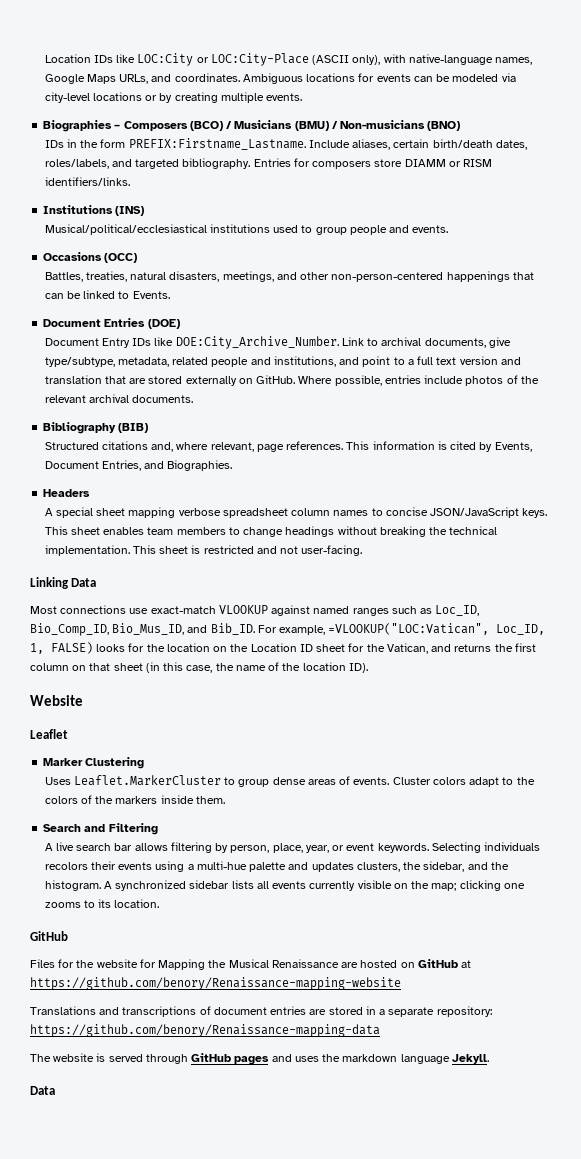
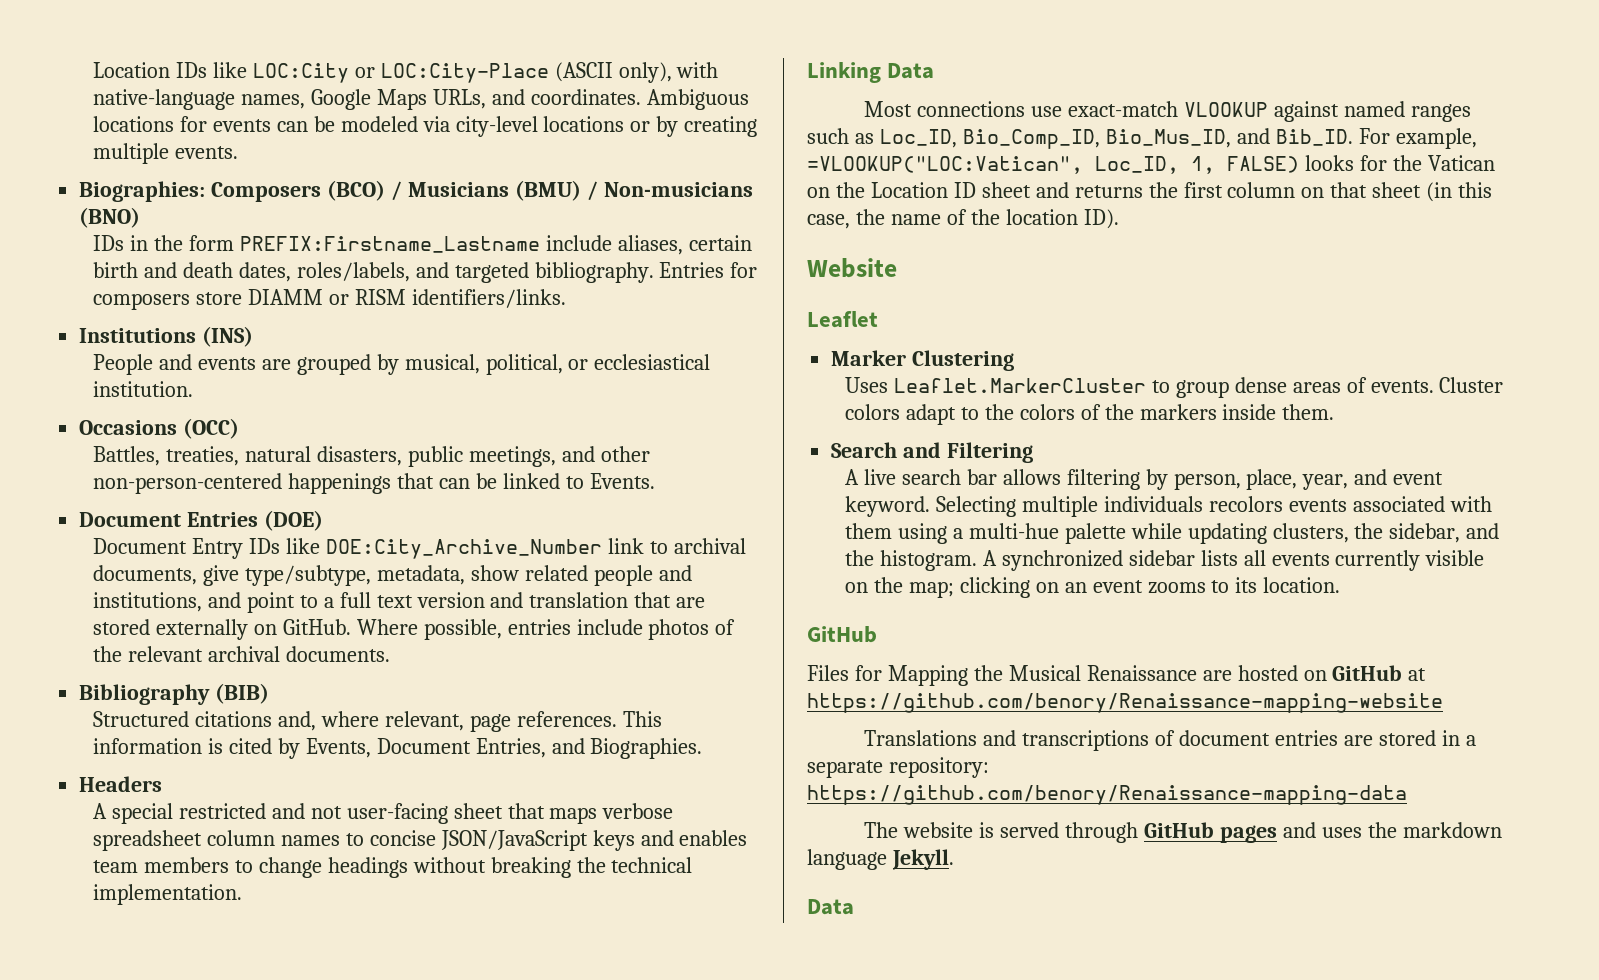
- Biographies – Composers (BCO) / Musicians (BMU) / Non-musicians (BNO)
+ Biographies: Composers (BCO) / Musicians (BMU) / Non-musicians (BNO)
- IDs in the form PREFIX:Firstname_Lastname. Include aliases, certain birth/death dates, roles/labels, and targeted bibliography.
+ IDs in the form PREFIX:Firstname_Lastname include aliases, certain birth and death dates, roles/labels, and targeted bibliography.
- Musical/political/ecclesiastical institutions used to group people and events.
+ People and events are grouped by musical, political, or ecclesiastical institution.
- Battles, treaties, natural disasters, meetings, and other non-person-centered happenings that can be linked to Events.
+ Battles, treaties, natural disasters, public meetings, and other non-person-centered happenings that can be linked to Events.
- Document Entry IDs like DOE:City_Archive_Number. Link to archival documents, give type/subtype, metadata, related people and institutions, and point to a full text version and translation that are stored externally on GitHub.
+ Document Entry IDs like DOE:City_Archive_Number link to archival documents, give type/subtype, metadata, show related people and institutions, and point to a full text version and translation that are stored externally on GitHub.
- A special sheet mapping verbose spreadsheet column names to concise JSON/JavaScript keys. This sheet enables team members to change headings without breaking the technical implementation. This sheet is restricted and not user-facing.
+ A special restricted and not user-facing sheet that maps verbose spreadsheet column names to concise JSON/JavaScript keys and enables team members to change headings without breaking the technical implementation.
- For example, =VLOOKUP("LOC:Vatican", Loc_ID, 1, FALSE) looks for the location on the Location ID sheet for the Vatican, and returns the first column on that sheet (in this case, the name of the location ID).
+ For example, =VLOOKUP("LOC:Vatican", Loc_ID, 1, FALSE) looks for the Vatican on the Location ID sheet and returns the first column on that sheet (in this case, the name of the location ID).
- A live search bar allows filtering by person, place, year, or event keywords. Selecting individuals recolors their events using a multi-hue palette and updates clusters, the sidebar, and the histogram.
+ A live search bar allows filtering by person, place, year, and event keyword. Selecting multiple individuals recolors events associated with them using a multi-hue palette while updating clusters, the sidebar, and the histogram.
- A synchronized sidebar lists all events currently visible on the map; clicking one zooms to its location.
+ A synchronized sidebar lists all events currently visible on the map; clicking on an event zooms to its location.
- Files for the website for Mapping the Musical Renaissance are hosted on GitHub at https://github.com/benory/Renaissance-mapping-website
+ Files for Mapping the Musical Renaissance are hosted on GitHub at https://github.com/benory/Renaissance-mapping-website

